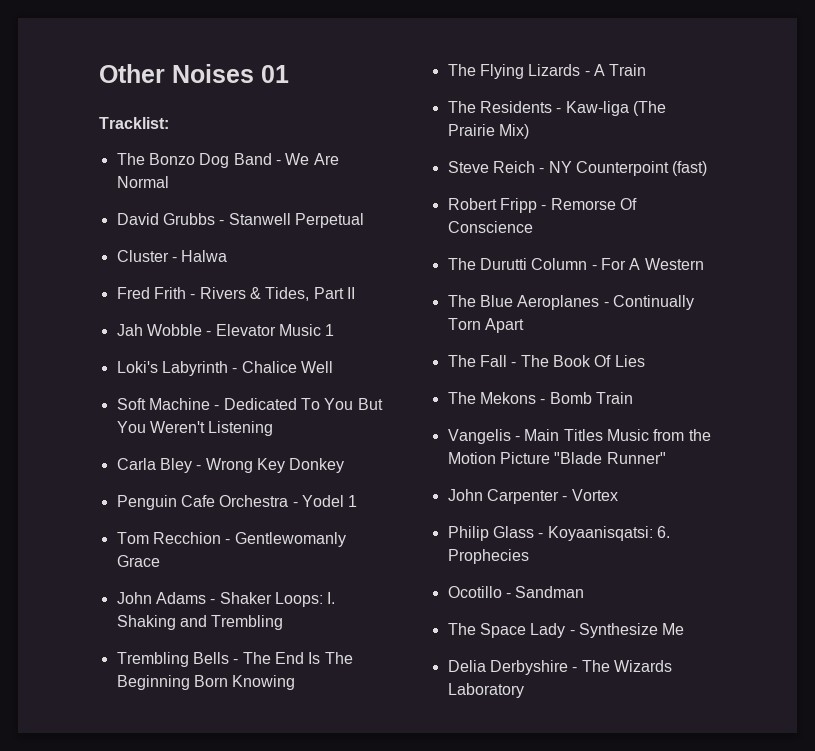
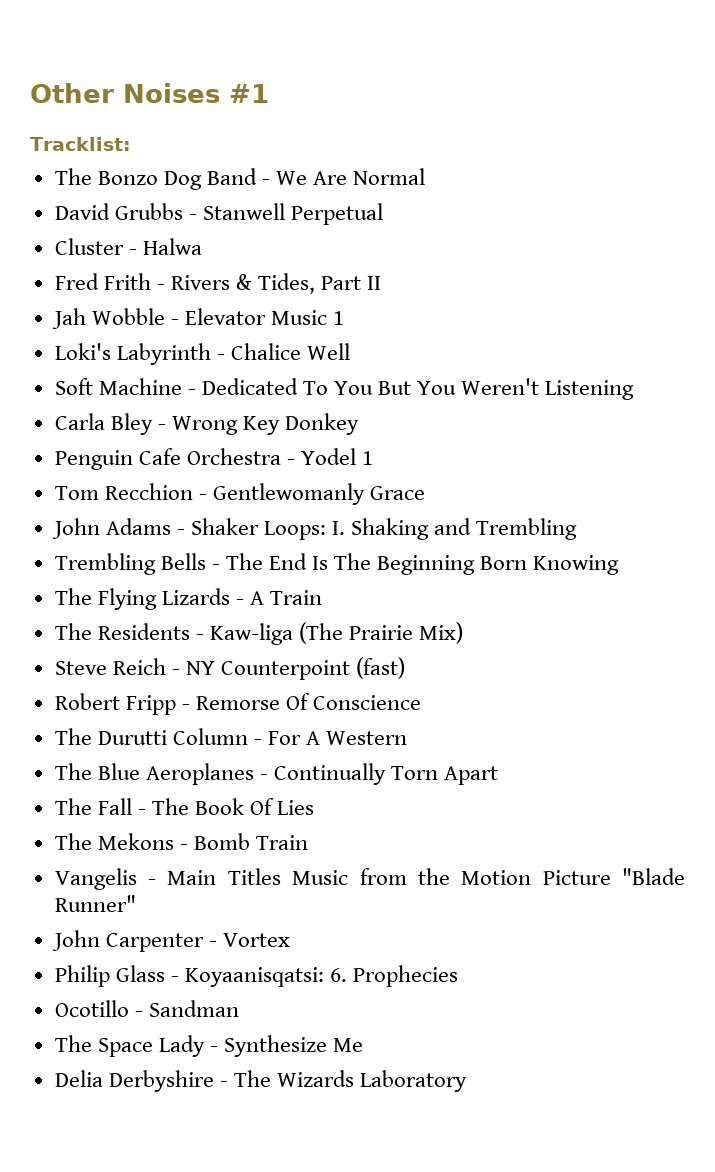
- Other Noises 01
+ Other Noises #1

